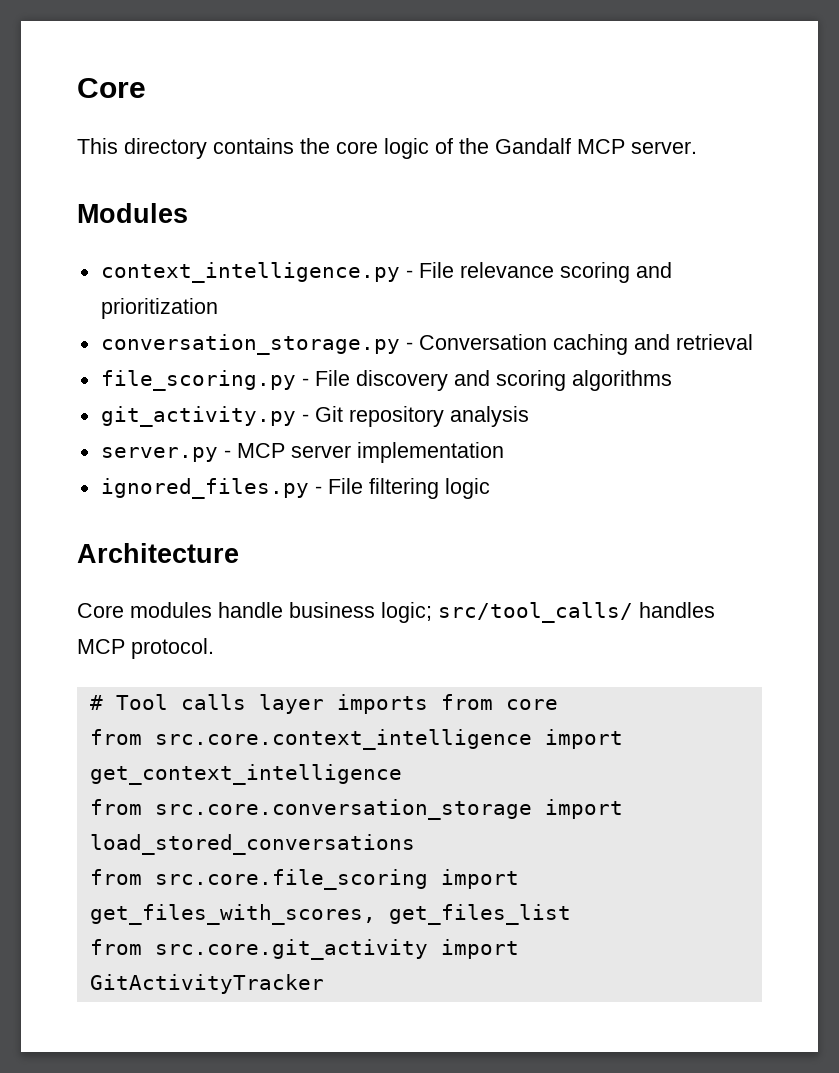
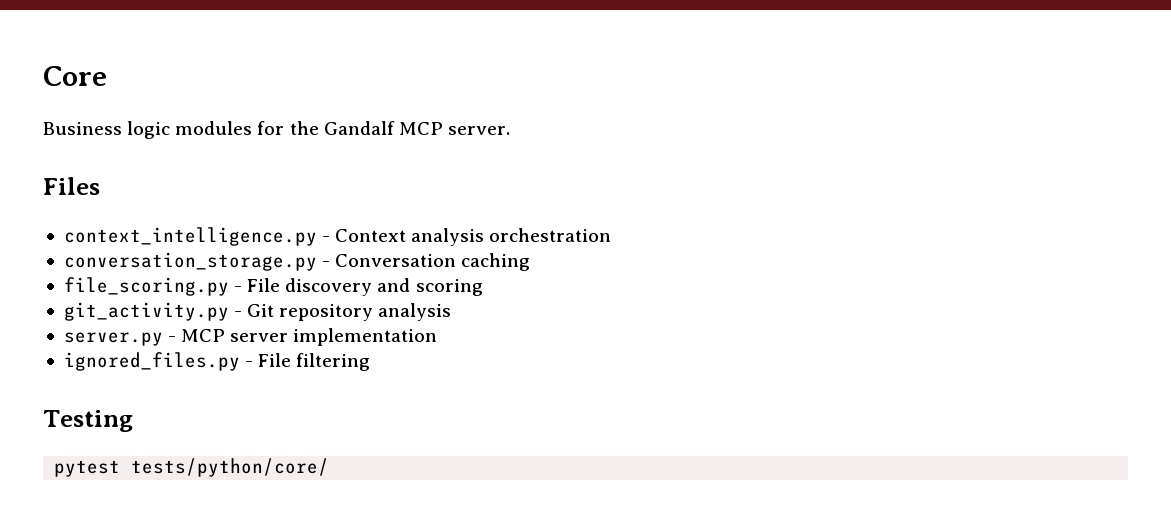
- This directory contains the core logic of the Gandalf MCP server.
+ Business logic modules for the Gandalf MCP server.
- Modules
+ Files
- context_intelligence.py - File relevance scoring and prioritization
+ context_intelligence.py - Context analysis orchestration
- conversation_storage.py - Conversation caching and retrieval
+ conversation_storage.py - Conversation caching
- file_scoring.py - File discovery and scoring algorithms
+ file_scoring.py - File discovery and scoring
- ignored_files.py - File filtering logic
- Architecture
- Core modules handle business logic; src/tool_calls/ handles MCP protocol.
- # Tool calls layer imports from core
- from src.core.context_intelligence import get_context_intelligence
- from src.core.conversation_storage import load_stored_conversations
- from src.core.file_scoring import get_files_with_scores, get_files_list
- from src.core.git_activity import GitActivityTracker
+ ignored_files.py - File filtering
+ Testing
+ pytest tests/python/core/

